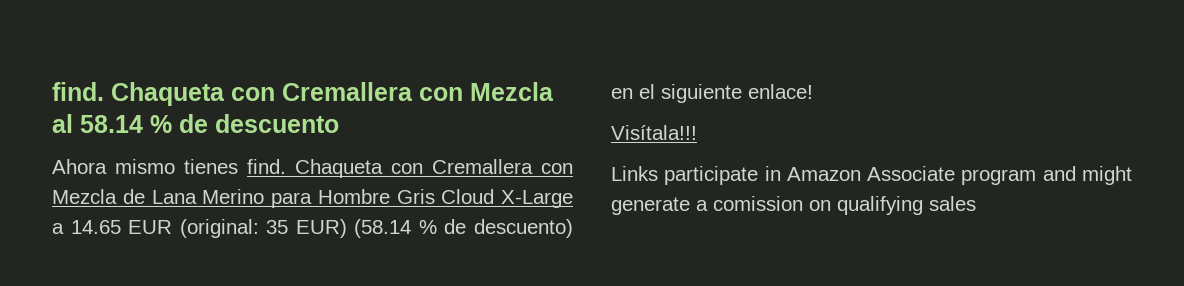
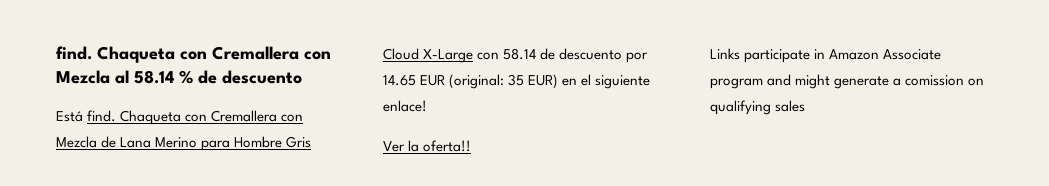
- Ahora mismo tienes find.
+ Está find.
- Chaqueta con Cremallera con Mezcla de Lana Merino para Hombre Gris Cloud X-Large a 14.65 EUR (original: 35 EUR) (58.14 % de descuento) en el siguiente enlace!
+ Chaqueta con Cremallera con Mezcla de Lana Merino para Hombre Gris Cloud X-Large con 58.14 de descuento por 14.65 EUR (original: 35 EUR) en el siguiente enlace!
- Visítala!!!
+ Ver la oferta!!

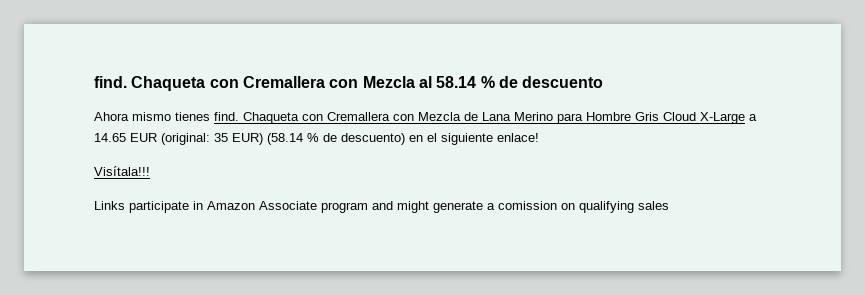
- Está find.
+ Ahora mismo tienes find.
- Chaqueta con Cremallera con Mezcla de Lana Merino para Hombre Gris Cloud X-Large con 58.14 de descuento por 14.65 EUR (original: 35 EUR) en el siguiente enlace!
+ Chaqueta con Cremallera con Mezcla de Lana Merino para Hombre Gris Cloud X-Large a 14.65 EUR (original: 35 EUR) (58.14 % de descuento) en el siguiente enlace!
- Ver la oferta!!
+ Visítala!!!

